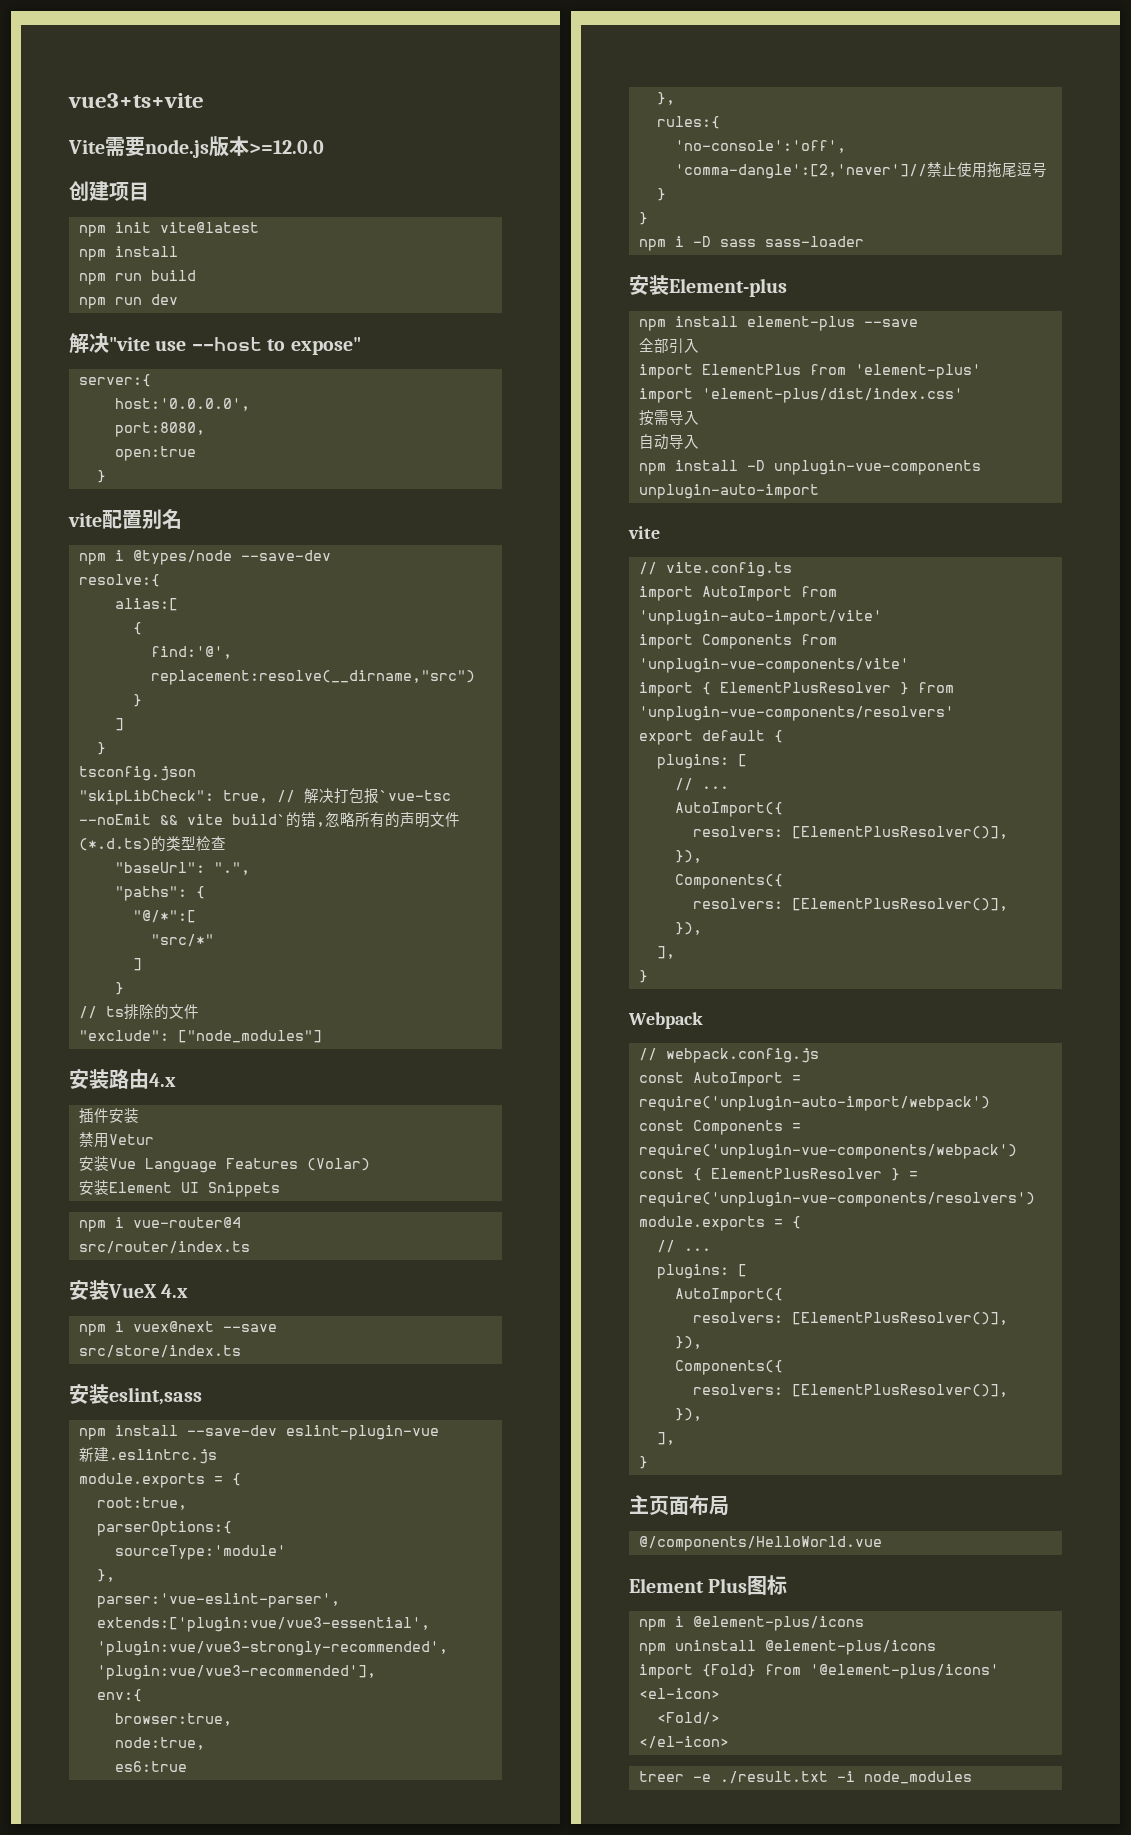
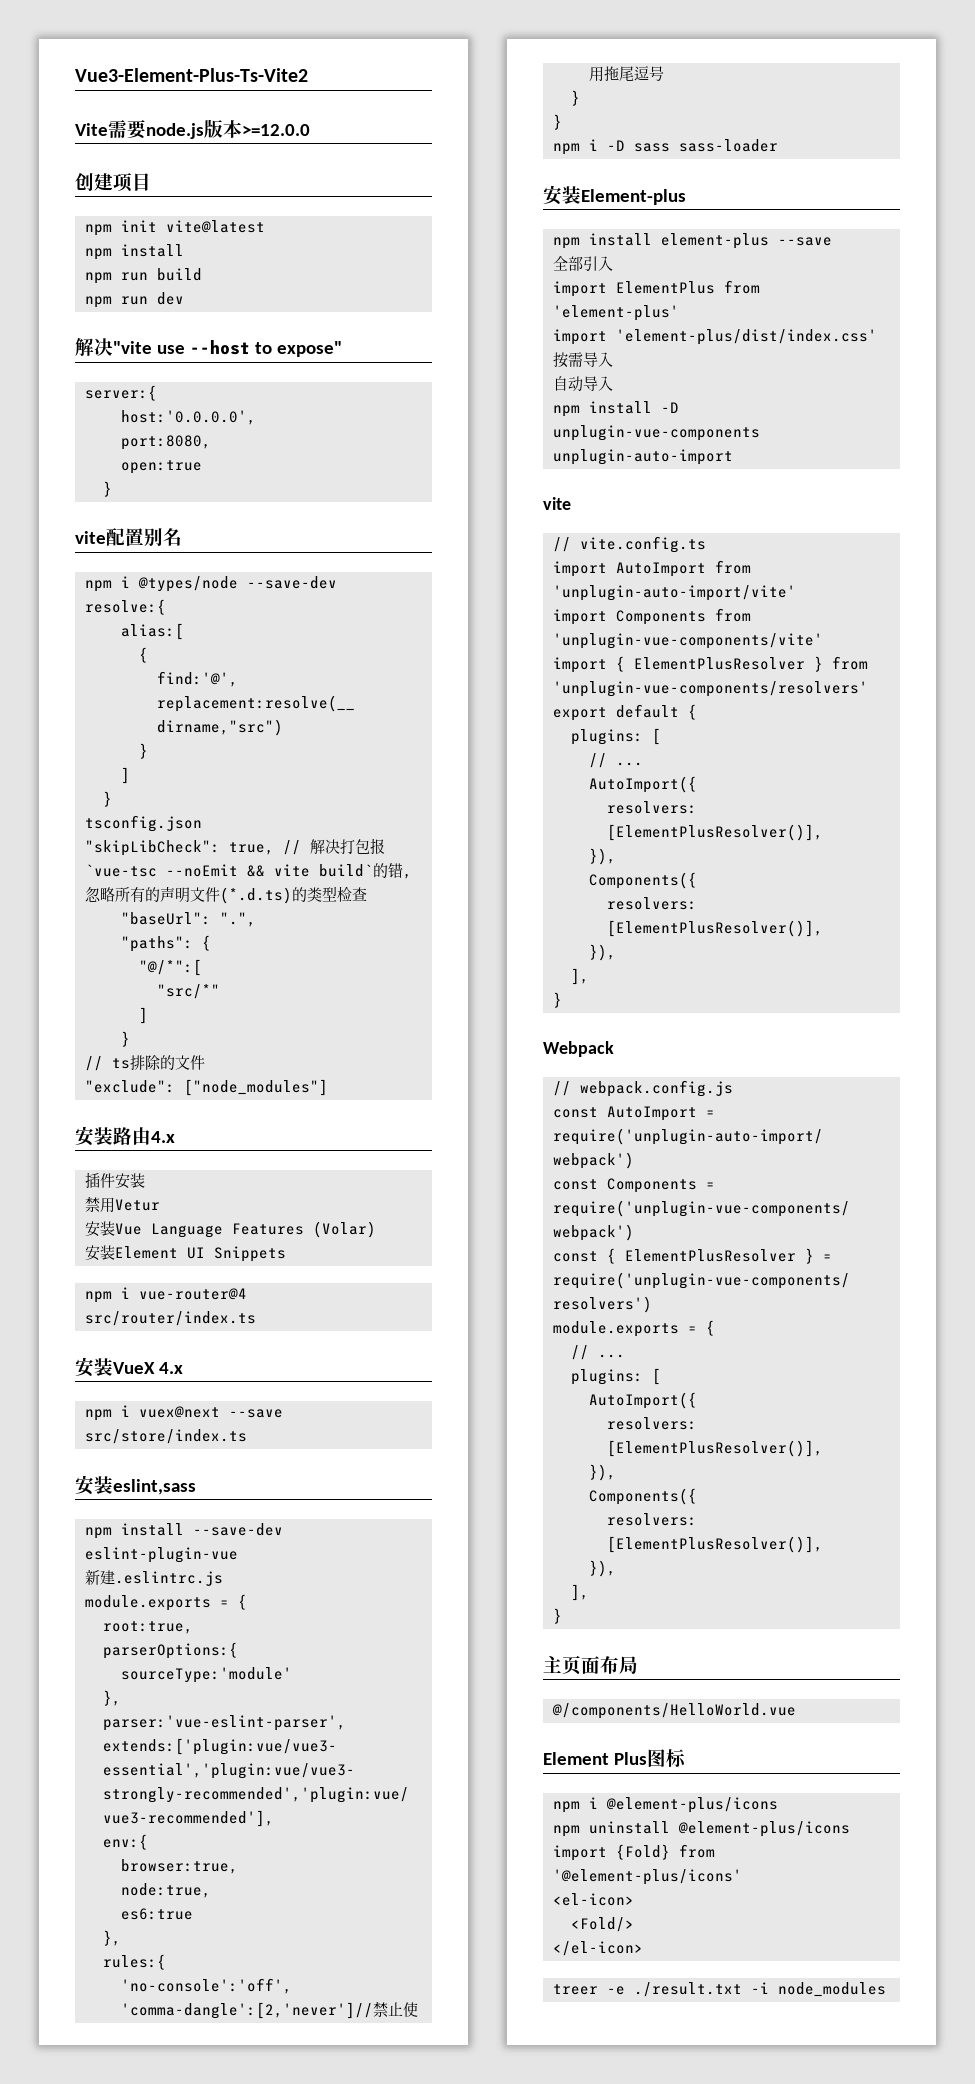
- vue3+ts+vite
+ Vue3-Element-Plus-Ts-Vite2

